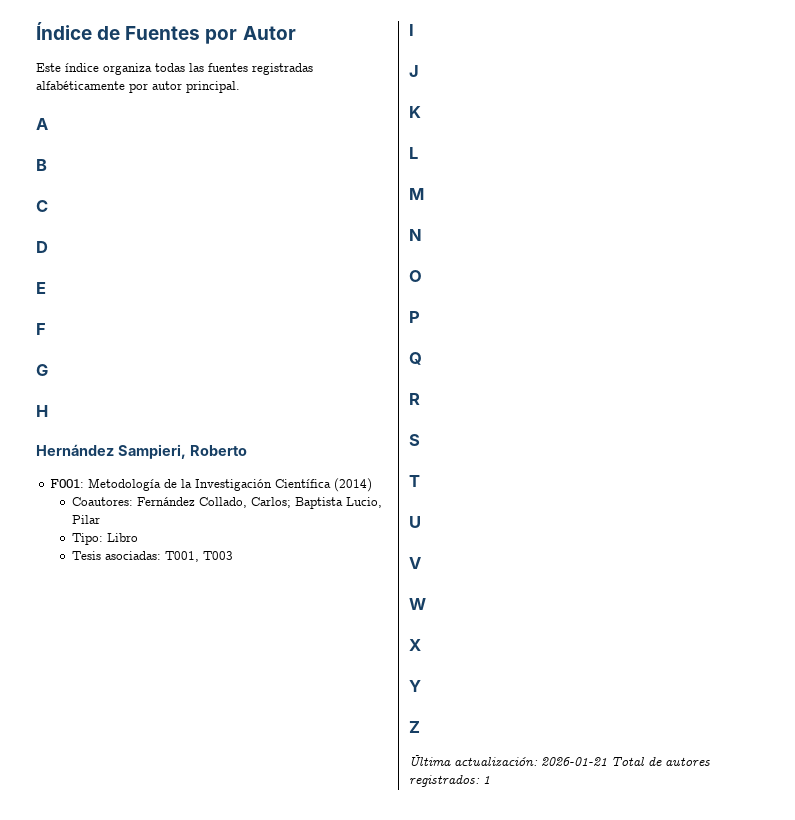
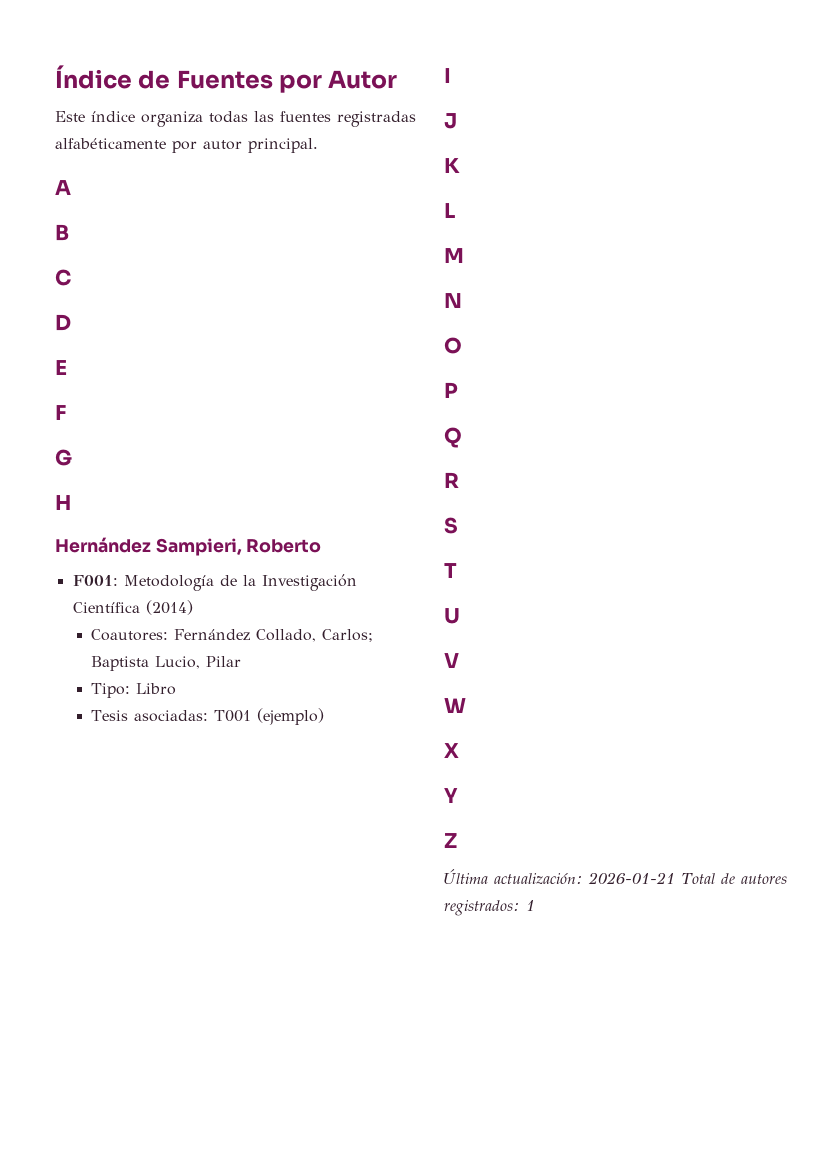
- Tesis asociadas: T001, T003
+ Tesis asociadas: T001 (ejemplo)

